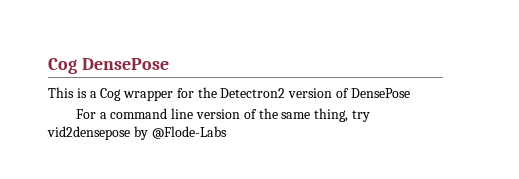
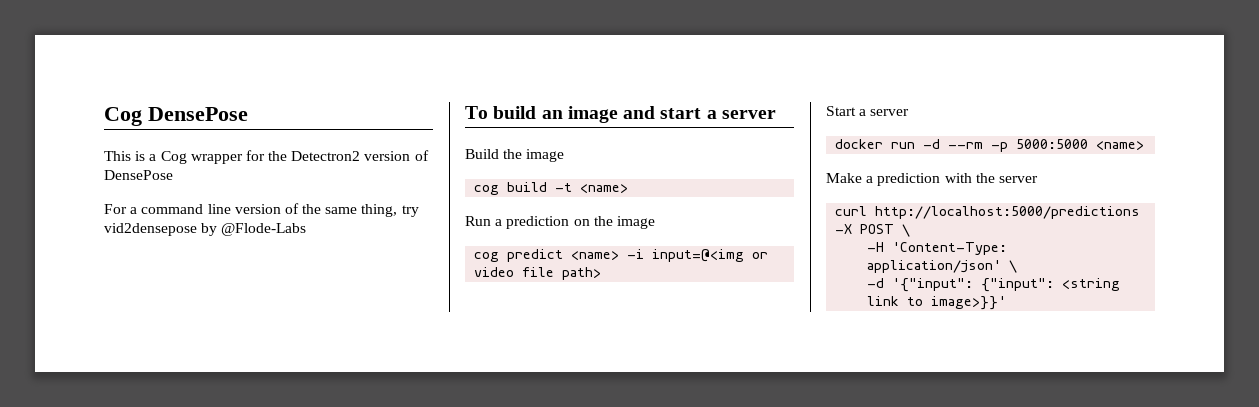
+ To build an image and start a server
+ Build the image
+ cog build -t <name>
+ Run a prediction on the image
+ cog predict <name> -i input=@<img or video file path>
+ Start a server
+ docker run -d --rm -p 5000:5000 <name>
+ Make a prediction with the server
+ curl http://localhost:5000/predictions -X POST \
+ -H 'Content-Type: application/json' \
+ -d '{"input": {"input": <string link to image>}}'

